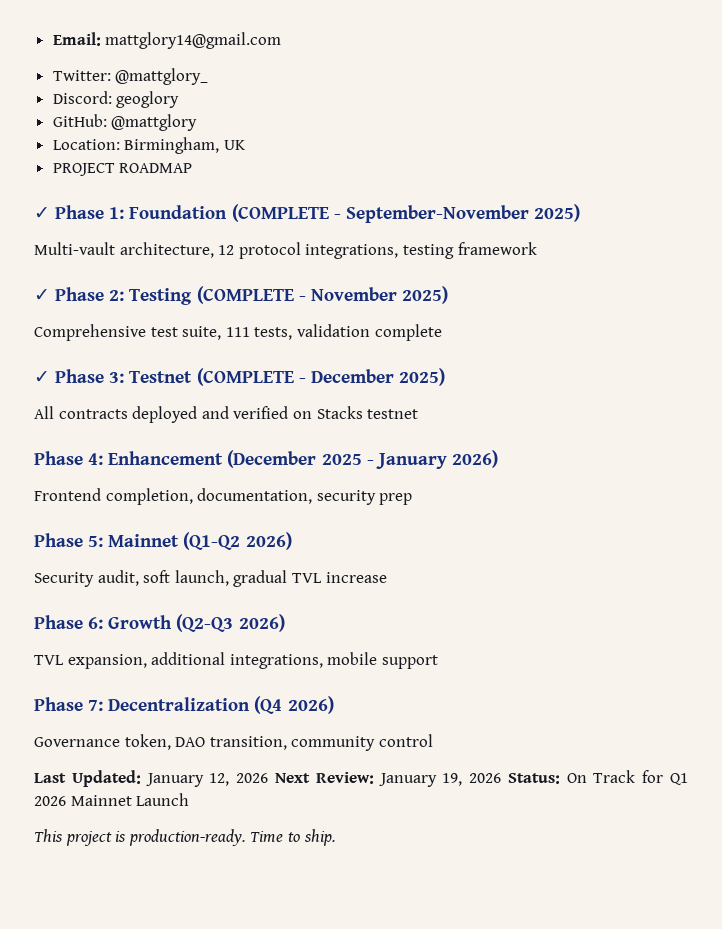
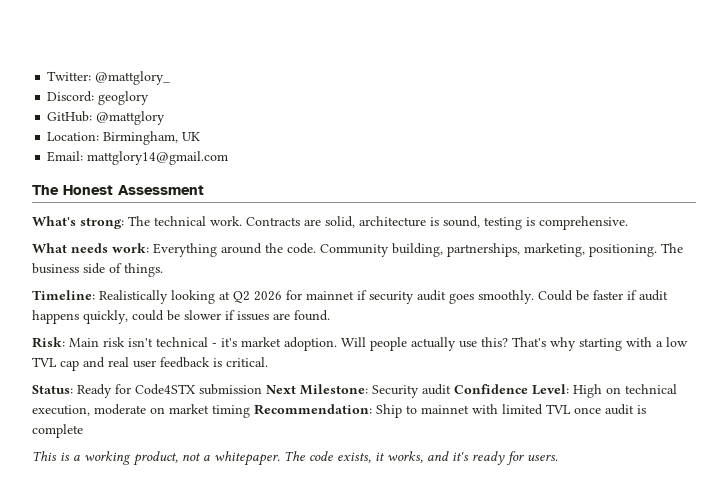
- Email: mattglory14@gmail.com
- PROJECT ROADMAP
- ✓ Phase 1: Foundation (COMPLETE - September-November 2025)
- Multi-vault architecture, 12 protocol integrations, testing framework
- ✓ Phase 2: Testing (COMPLETE - November 2025)
- Comprehensive test suite, 111 tests, validation complete
- ✓ Phase 3: Testnet (COMPLETE - December 2025)
- All contracts deployed and verified on Stacks testnet
- Phase 4: Enhancement (December 2025 - January 2026)
- Frontend completion, documentation, security prep
- Phase 5: Mainnet (Q1-Q2 2026)
- Security audit, soft launch, gradual TVL increase
- Phase 6: Growth (Q2-Q3 2026)
- TVL expansion, additional integrations, mobile support
- Phase 7: Decentralization (Q4 2026)
- Governance token, DAO transition, community control
- Last Updated: January 12, 2026 Next Review: January 19, 2026 Status: On Track for Q1 2026 Mainnet Launch
- This project is production-ready. Time to ship.
+ Email: mattglory14@gmail.com
+ The Honest Assessment
+ What's strong: The technical work. Contracts are solid, architecture is sound, testing is comprehensive.
+ What needs work: Everything around the code. Community building, partnerships, marketing, positioning. The business side of things.
+ Timeline: Realistically looking at Q2 2026 for mainnet if security audit goes smoothly. Could be faster if audit happens quickly, could be slower if issues are found.
+ Risk: Main risk isn't technical - it's market adoption. Will people actually use this? That's why starting with a low TVL cap and real user feedback is critical.
+ Status: Ready for Code4STX submission Next Milestone: Security audit Confidence Level: High on technical execution, moderate on market timing Recommendation: Ship to mainnet with limited TVL once audit is complete
+ This is a working product, not a whitepaper. The code exists, it works, and it's ready for users.

